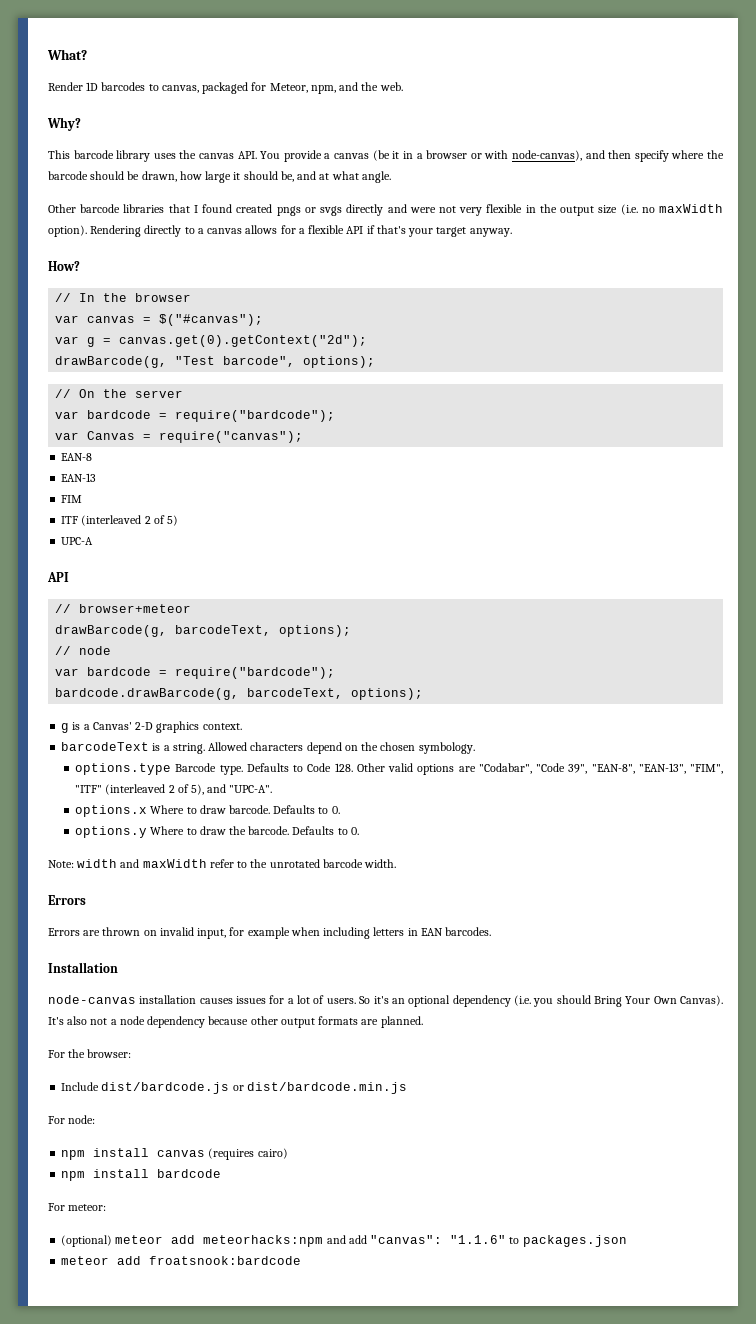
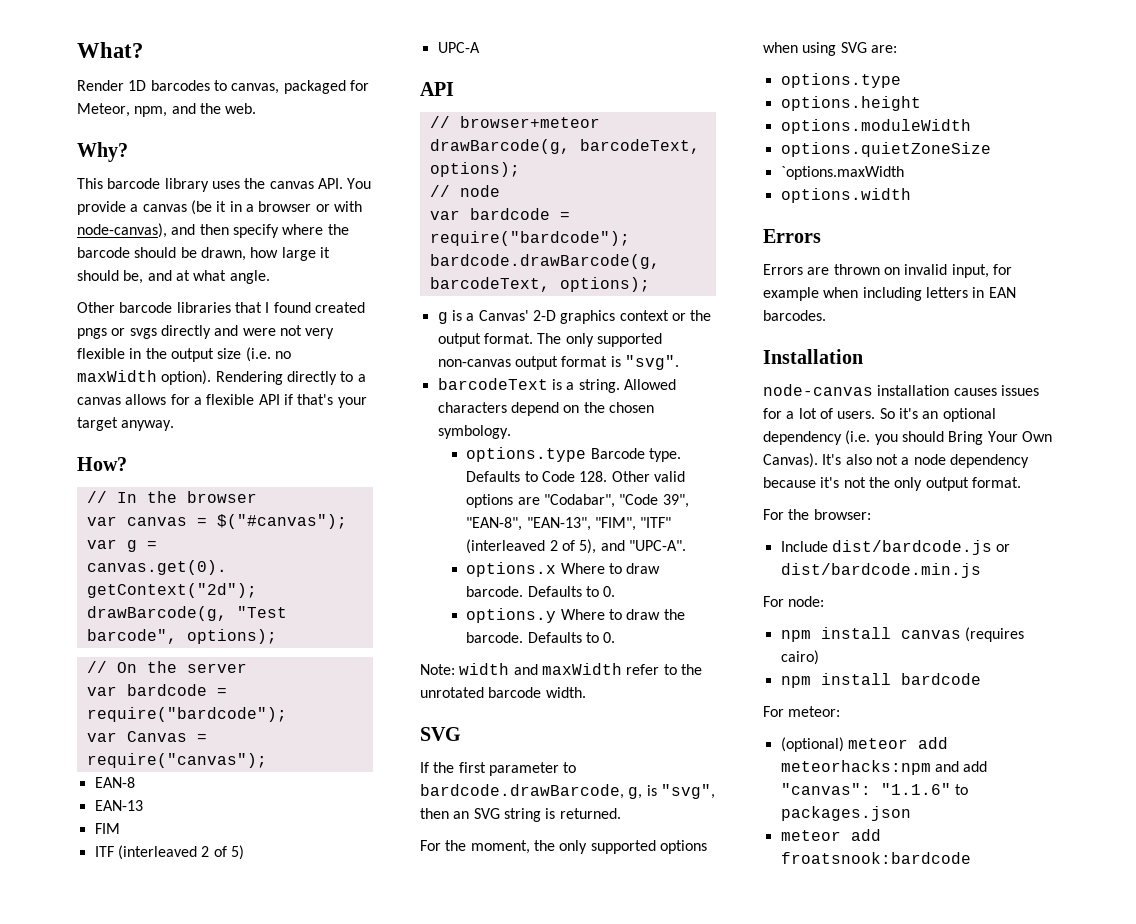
- g is a Canvas' 2-D graphics context.
+ g is a Canvas' 2-D graphics context or the output format. The only supported non-canvas output format is "svg".
  Note: width and maxWidth refer to the unrotated barcode width.
+ SVG
+ If the first parameter to bardcode.drawBarcode, g, is "svg", then an SVG string is returned.
+ For the moment, the only supported options when using SVG are:
+ options.type
+ options.height
+ options.moduleWidth
+ options.quietZoneSize
+ `options.maxWidth
+ options.width
- It's also not a node dependency because other output formats are planned.
+ It's also not a node dependency because it's not the only output format.

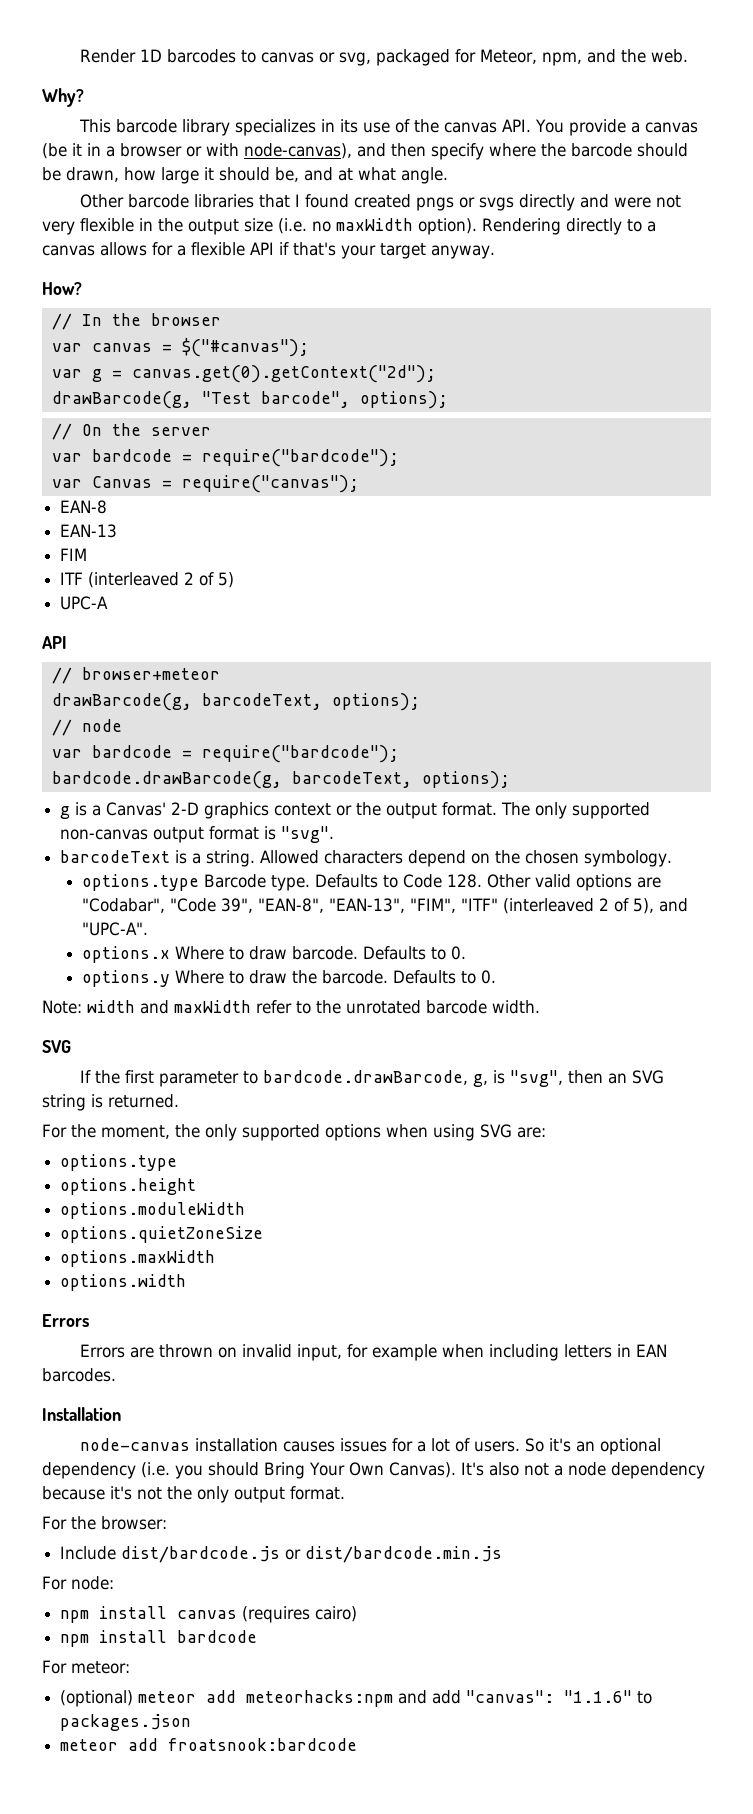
- What?
- Render 1D barcodes to canvas, packaged for Meteor, npm, and the web.
+ Render 1D barcodes to canvas or svg, packaged for Meteor, npm, and the web.
- This barcode library uses the canvas API. You provide a canvas (be it in a browser or with node-canvas), and then specify where the barcode should be drawn, how large it should be, and at what angle.
+ This barcode library specializes in its use of the canvas API. You provide a canvas (be it in a browser or with node-canvas), and then specify where the barcode should be drawn, how large it should be, and at what angle.
- `options.maxWidth
+ options.maxWidth

